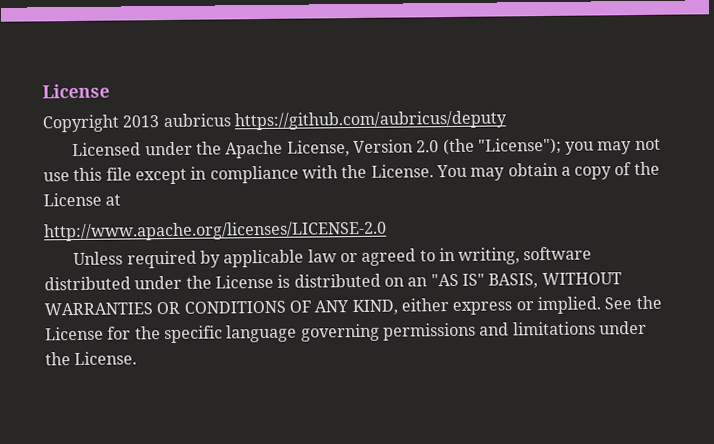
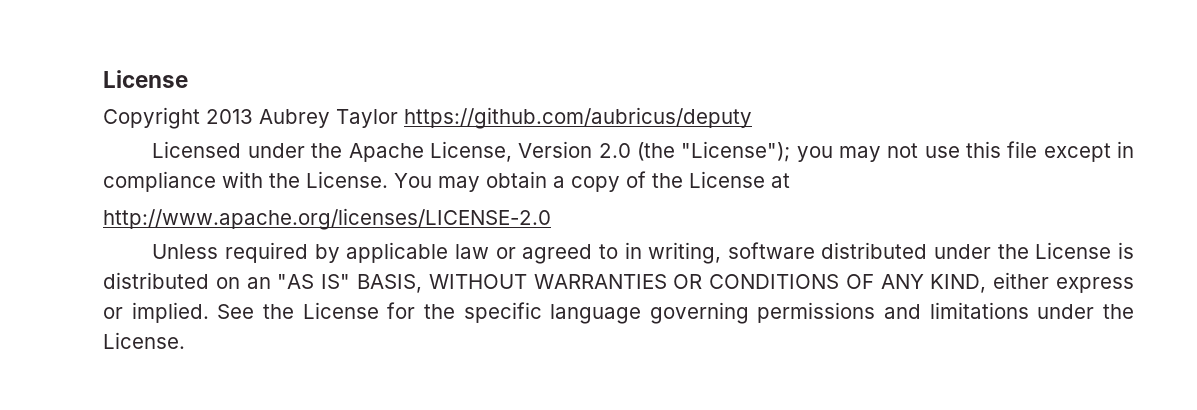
- Copyright 2013 aubricus https://github.com/aubricus/deputy
+ Copyright 2013 Aubrey Taylor https://github.com/aubricus/deputy

